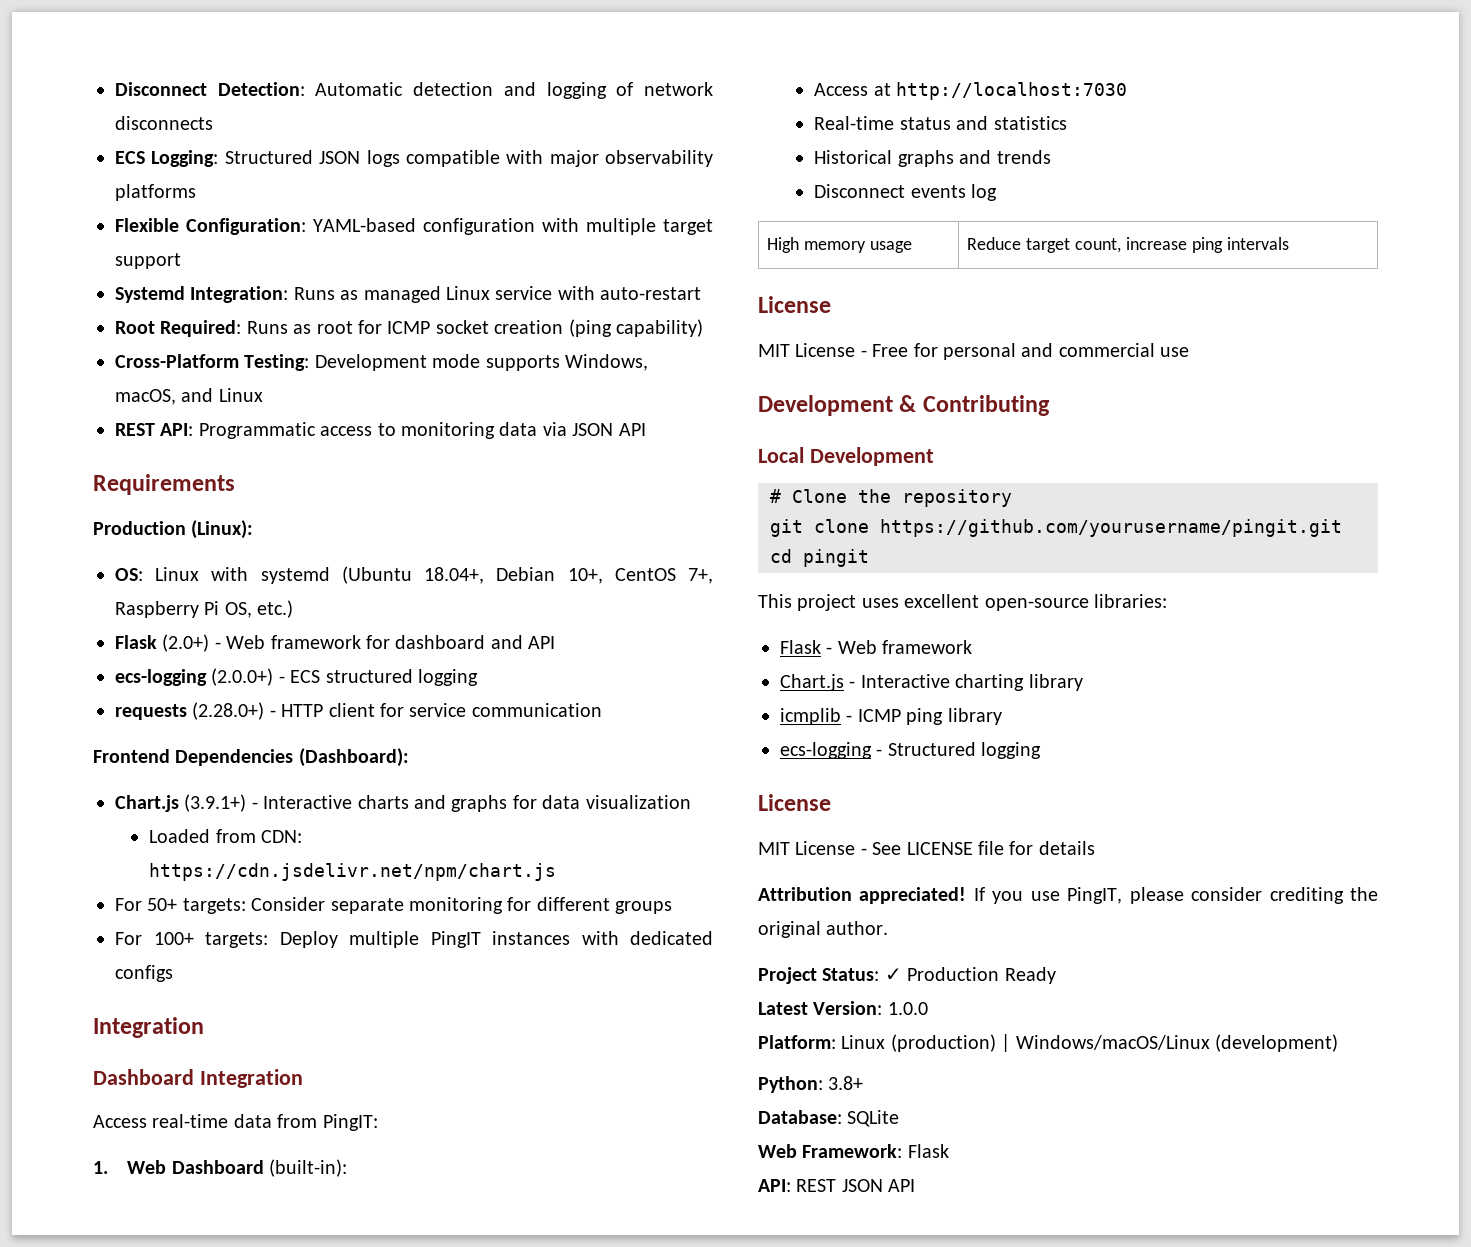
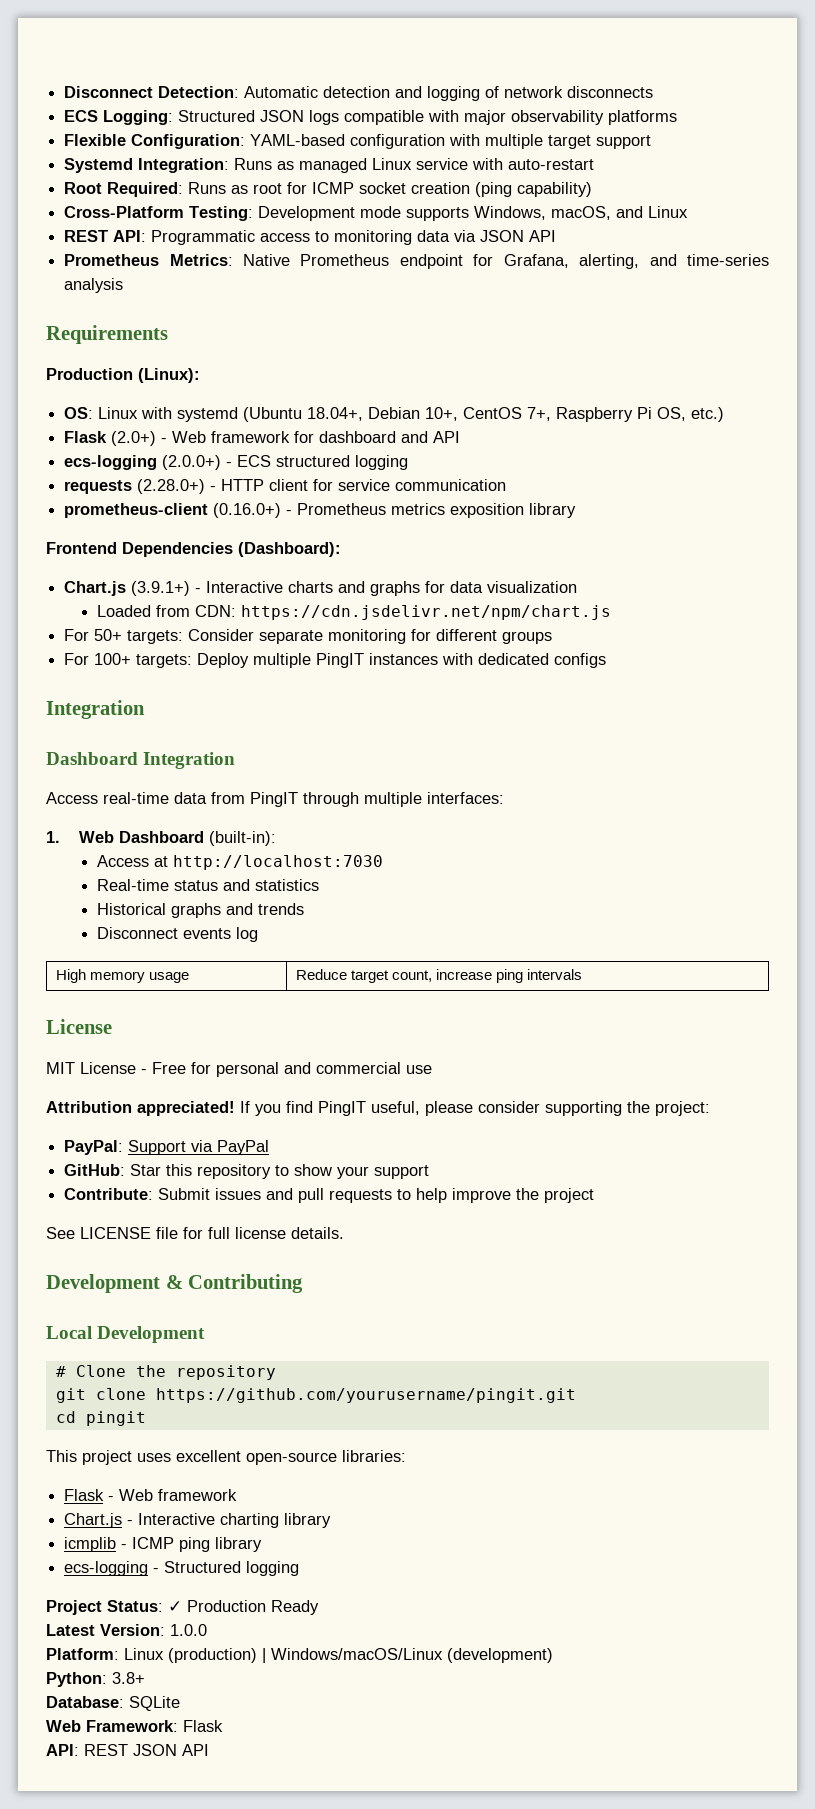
+ Prometheus Metrics: Native Prometheus endpoint for Grafana, alerting, and time-series analysis
+ prometheus-client (0.16.0+) - Prometheus metrics exposition library
- Access real-time data from PingIT:
+ Access real-time data from PingIT through multiple interfaces:
+ Attribution appreciated! If you find PingIT useful, please consider supporting the project:
+ PayPal: Support via PayPal
+ GitHub: Star this repository to show your support
+ Contribute: Submit issues and pull requests to help improve the project
+ See LICENSE file for full license details.
  ecs-logging - Structured logging
- License
- MIT License - See LICENSE file for details
- Attribution appreciated! If you use PingIT, please consider crediting the original author.

